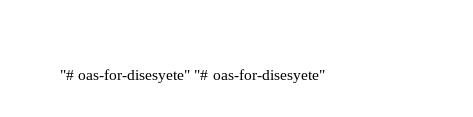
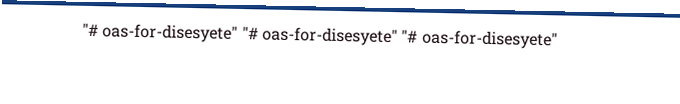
- "# oas-for-disesyete" "# oas-for-disesyete"
+ "# oas-for-disesyete" "# oas-for-disesyete" "# oas-for-disesyete"

